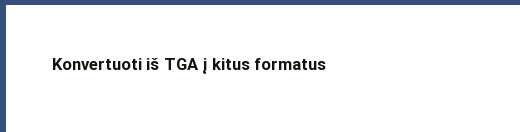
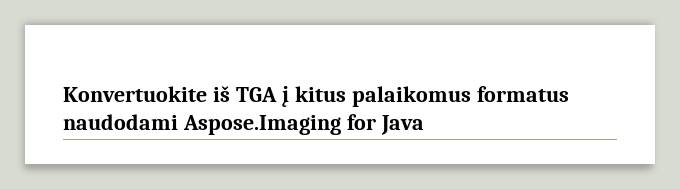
- Konvertuoti iš TGA į kitus formatus
+ Konvertuokite iš TGA į kitus palaikomus formatus naudodami Aspose.Imaging for Java

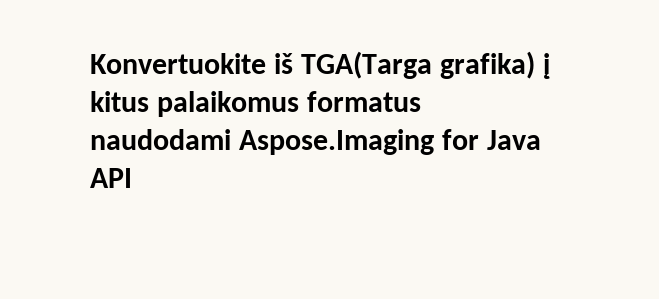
- Konvertuokite iš TGA į kitus palaikomus formatus naudodami Aspose.Imaging for Java
+ Konvertuokite iš TGA(Targa grafika) į kitus palaikomus formatus naudodami Aspose.Imaging for Java API

